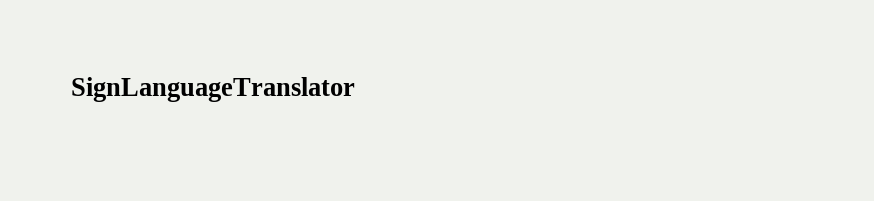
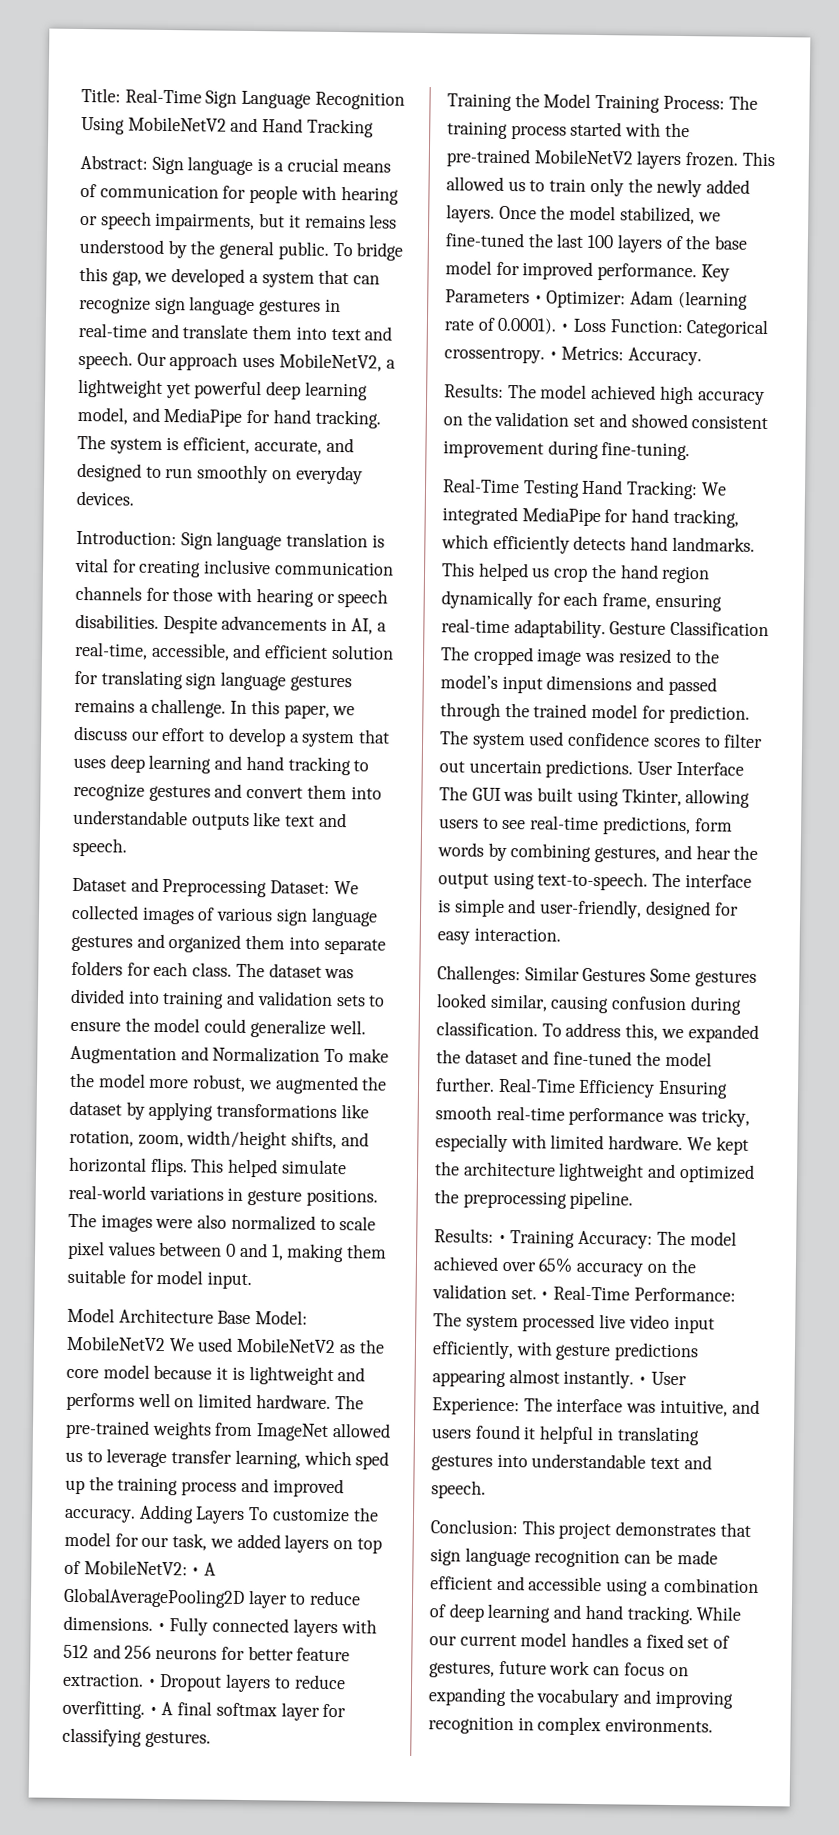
- SignLanguageTranslator
+ Title: Real-Time Sign Language Recognition Using MobileNetV2 and Hand Tracking
+ Abstract: Sign language is a crucial means of communication for people with hearing or speech impairments, but it remains less understood by the general public. To bridge this gap, we developed a system that can recognize sign language gestures in real-time and translate them into text and speech. Our approach uses MobileNetV2, a lightweight yet powerful deep learning model, and MediaPipe for hand tracking. The system is efficient, accurate, and designed to run smoothly on everyday devices.
+ Introduction: Sign language translation is vital for creating inclusive communication channels for those with hearing or speech disabilities. Despite advancements in AI, a real-time, accessible, and efficient solution for translating sign language gestures remains a challenge. In this paper, we discuss our effort to develop a system that uses deep learning and hand tracking to recognize gestures and convert them into understandable outputs like text and speech.
+ Dataset and Preprocessing Dataset: We collected images of various sign language gestures and organized them into separate folders for each class. The dataset was divided into training and validation sets to ensure the model could generalize well. Augmentation and Normalization To make the model more robust, we augmented the dataset by applying transformations like rotation, zoom, width/height shifts, and horizontal flips. This helped simulate real-world variations in gesture positions. The images were also normalized to scale pixel values between 0 and 1, making them suitable for model input.
+ Model Architecture Base Model: MobileNetV2 We used MobileNetV2 as the core model because it is lightweight and performs well on limited hardware. The pre-trained weights from ImageNet allowed us to leverage transfer learning, which sped up the training process and improved accuracy. Adding Layers To customize the model for our task, we added layers on top of MobileNetV2: • A GlobalAveragePooling2D layer to reduce dimensions. • Fully connected layers with 512 and 256 neurons for better feature extraction. • Dropout layers to reduce overfitting. • A final softmax layer for classifying gestures.
+ Training the Model Training Process: The training process started with the pre-trained MobileNetV2 layers frozen. This allowed us to train only the newly added layers. Once the model stabilized, we fine-tuned the last 100 layers of the base model for improved performance. Key Parameters • Optimizer: Adam (learning rate of 0.0001). • Loss Function: Categorical crossentropy. • Metrics: Accuracy.
+ Results: The model achieved high accuracy on the validation set and showed consistent improvement during fine-tuning.
+ Real-Time Testing Hand Tracking: We integrated MediaPipe for hand tracking, which efficiently detects hand landmarks. This helped us crop the hand region dynamically for each frame, ensuring real-time adaptability. Gesture Classification The cropped image was resized to the model’s input dimensions and passed through the trained model for prediction. The system used confidence scores to filter out uncertain predictions. User Interface The GUI was built using Tkinter, allowing users to see real-time predictions, form words by combining gestures, and hear the output using text-to-speech. The interface is simple and user-friendly, designed for easy interaction.
+ Challenges: Similar Gestures Some gestures looked similar, causing confusion during classification. To address this, we expanded the dataset and fine-tuned the model further. Real-Time Efficiency Ensuring smooth real-time performance was tricky, especially with limited hardware. We kept the architecture lightweight and optimized the preprocessing pipeline.
+ Results: • Training Accuracy: The model achieved over 65% accuracy on the validation set. • Real-Time Performance: The system processed live video input efficiently, with gesture predictions appearing almost instantly. • User Experience: The interface was intuitive, and users found it helpful in translating gestures into understandable text and speech.
+ Conclusion: This project demonstrates that sign language recognition can be made efficient and accessible using a combination of deep learning and hand tracking. While our current model handles a fixed set of gestures, future work can focus on expanding the vocabulary and improving recognition in complex environments.

